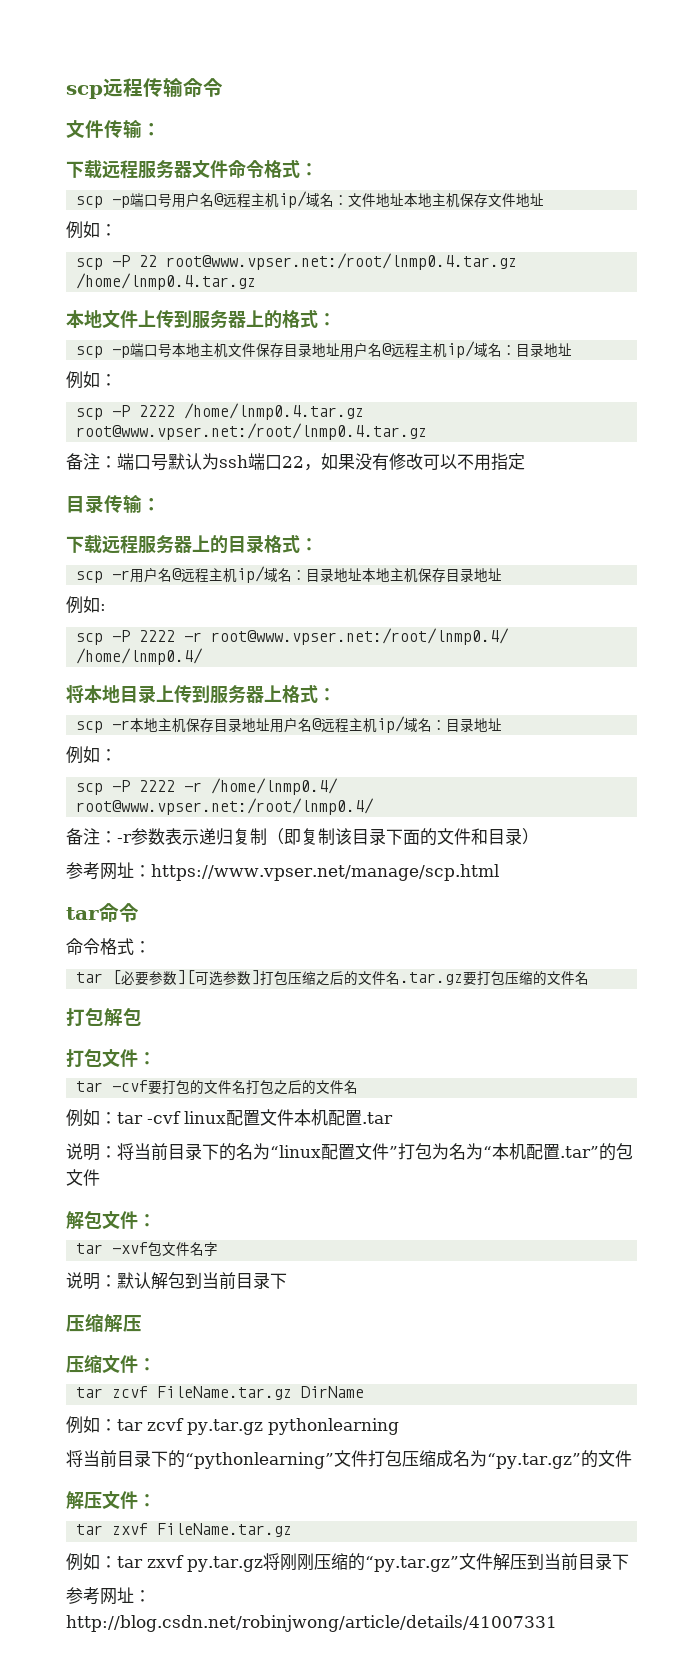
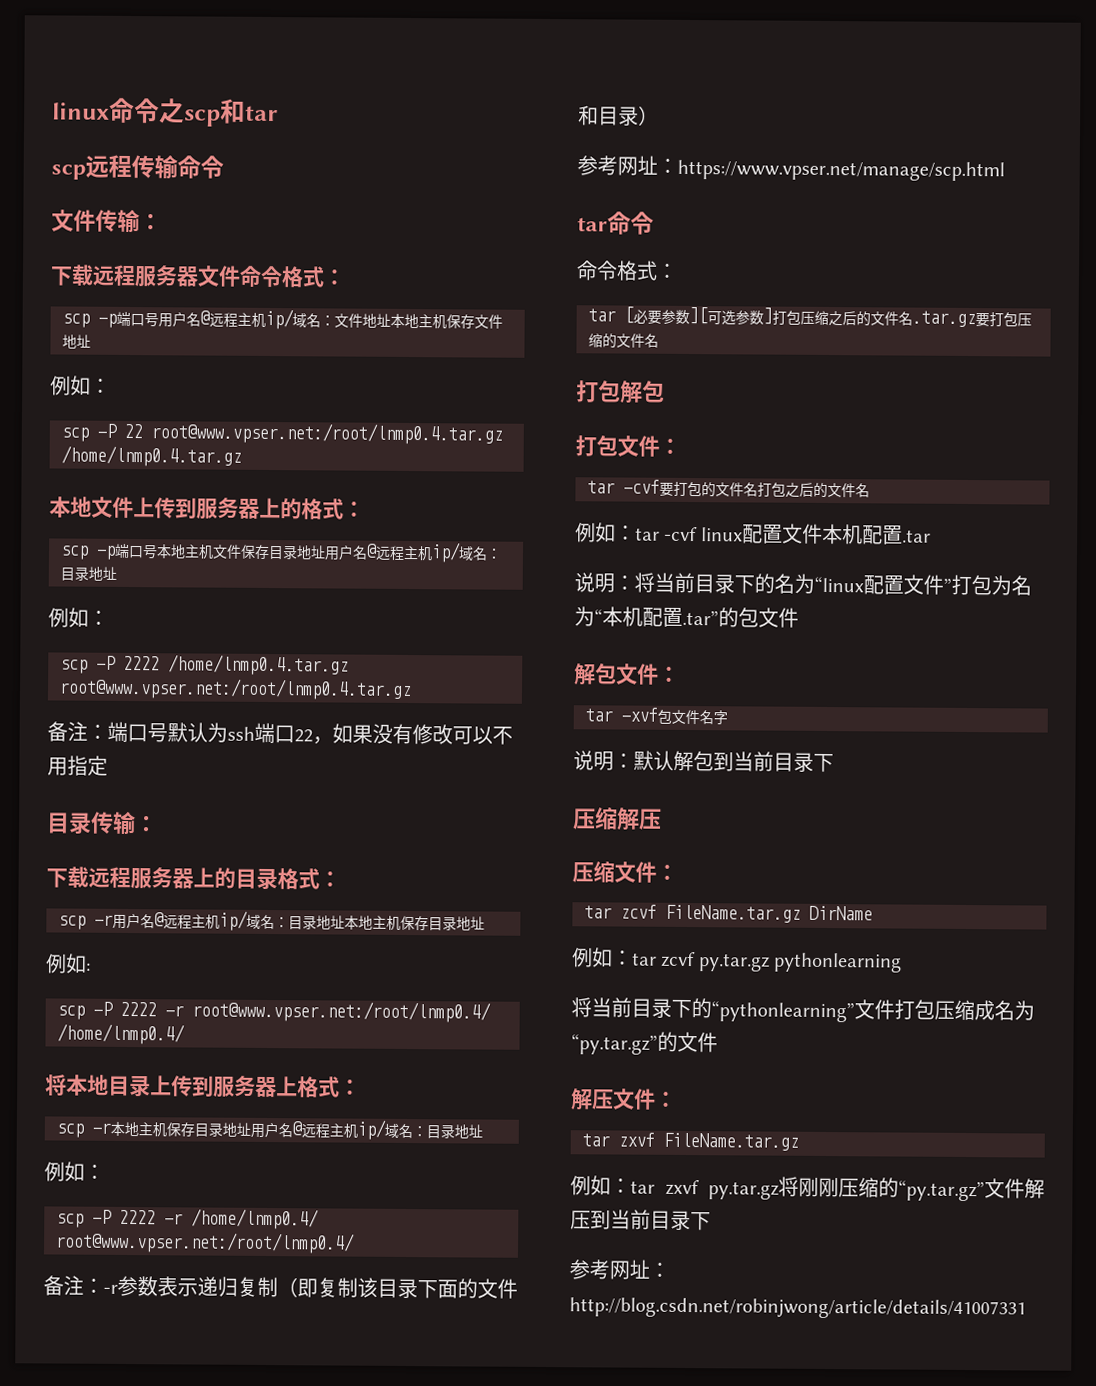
+ linux命令之scp和tar

